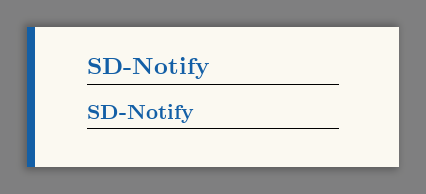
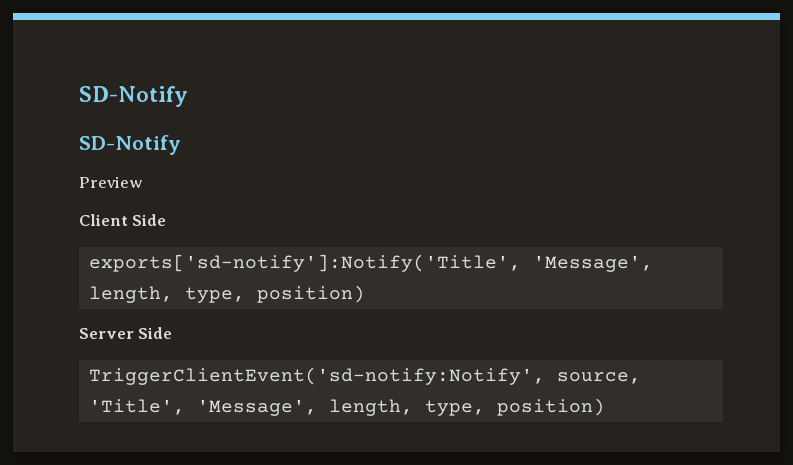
+ Preview
+ Client Side
+ exports['sd-notify']:Notify('Title', 'Message', length, type, position)
+ Server Side
+ TriggerClientEvent('sd-notify:Notify', source, 'Title', 'Message', length, type, position)

